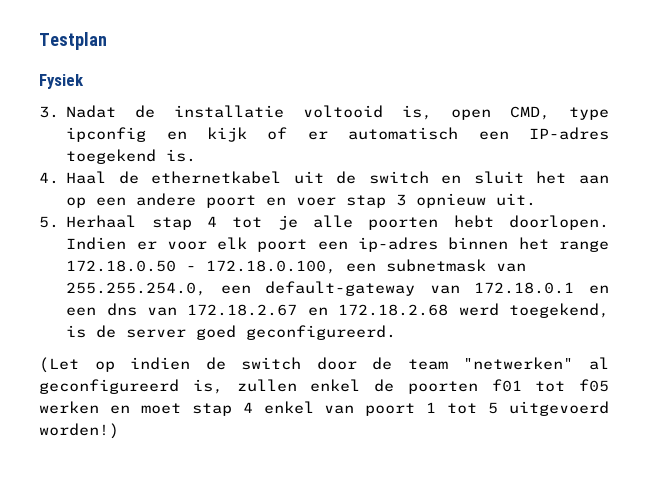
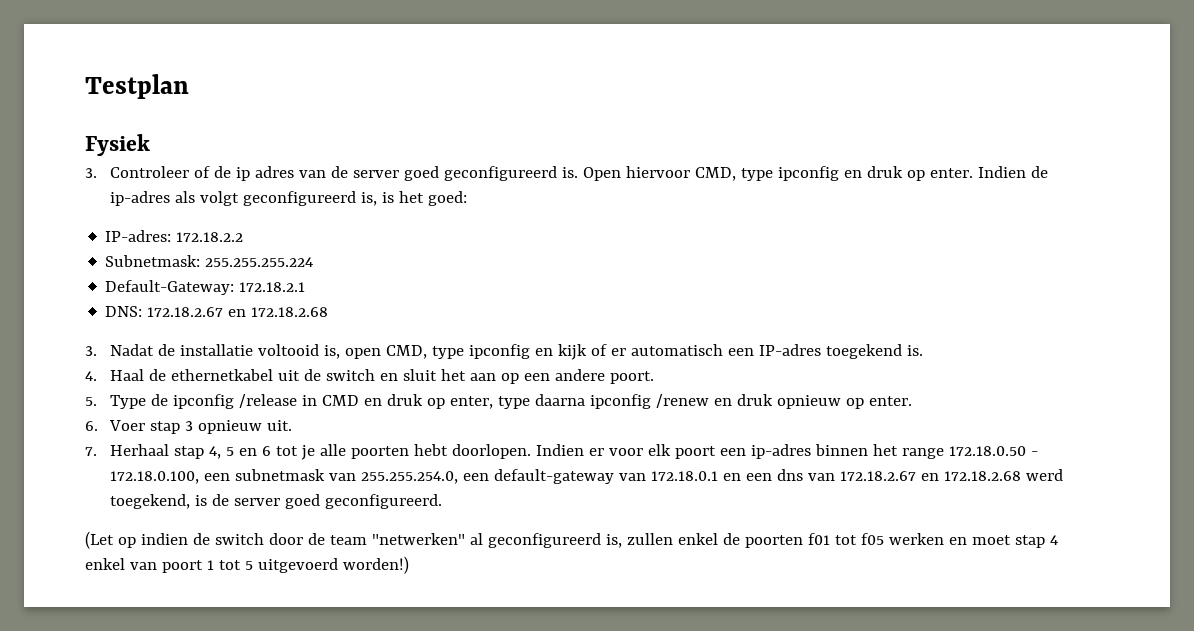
+ 3. Controleer of de ip adres van de server goed geconfigureerd is. Open hiervoor CMD, type ipconfig en druk op enter. Indien de ip-adres als volgt geconfigureerd is, is het goed:
+ IP-adres: 172.18.2.2
+ Subnetmask: 255.255.255.224
+ Default-Gateway: 172.18.2.1
+ DNS: 172.18.2.67 en 172.18.2.68
- 4. Haal de ethernetkabel uit de switch en sluit het aan op een andere poort en voer stap 3 opnieuw uit.
+ 4. Haal de ethernetkabel uit de switch en sluit het aan op een andere poort.
+ 5. Type de ipconfig /release in CMD en druk op enter, type daarna ipconfig /renew en druk opnieuw op enter.
+ 6. Voer stap 3 opnieuw uit.
- 5. Herhaal stap 4 tot je alle poorten hebt doorlopen.
+ 7. Herhaal stap 4, 5 en 6 tot je alle poorten hebt doorlopen.

